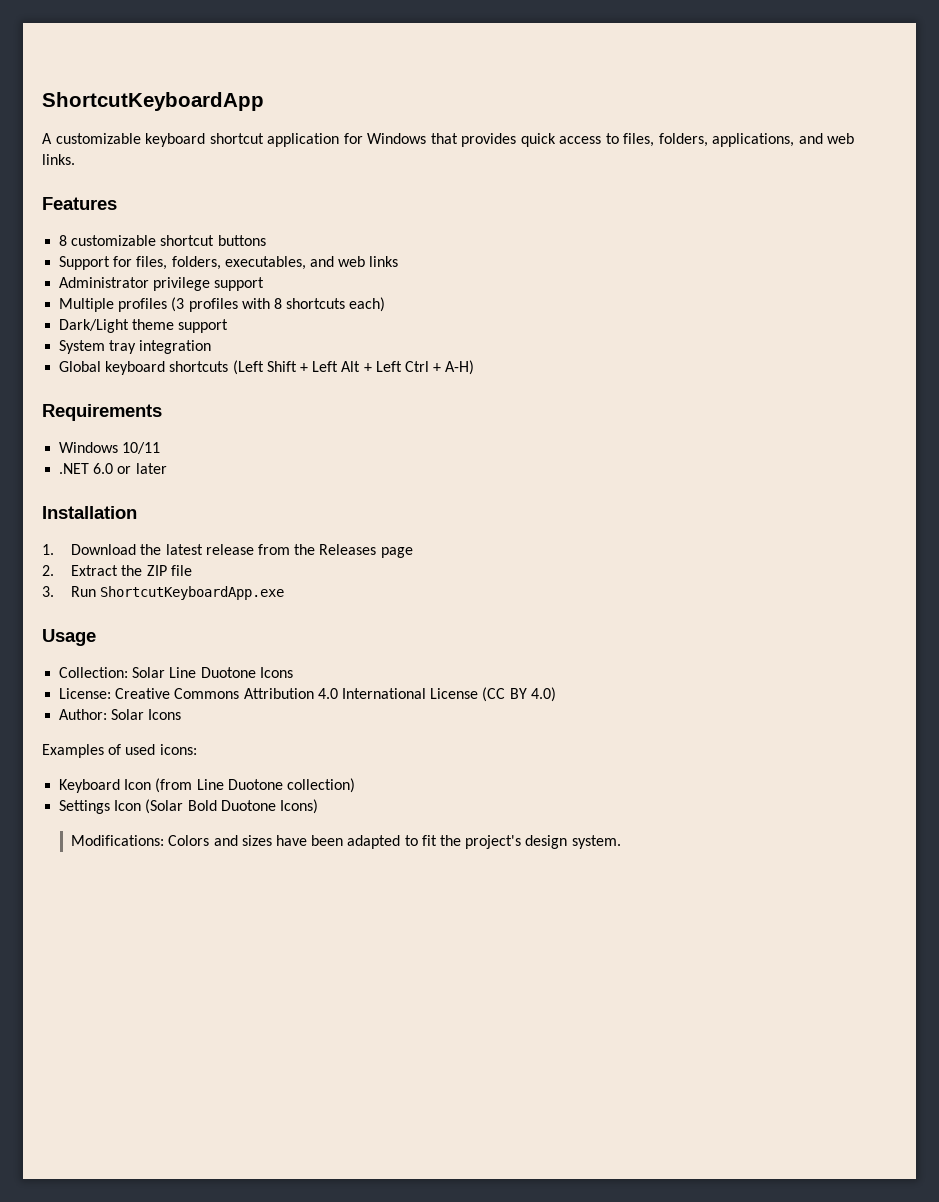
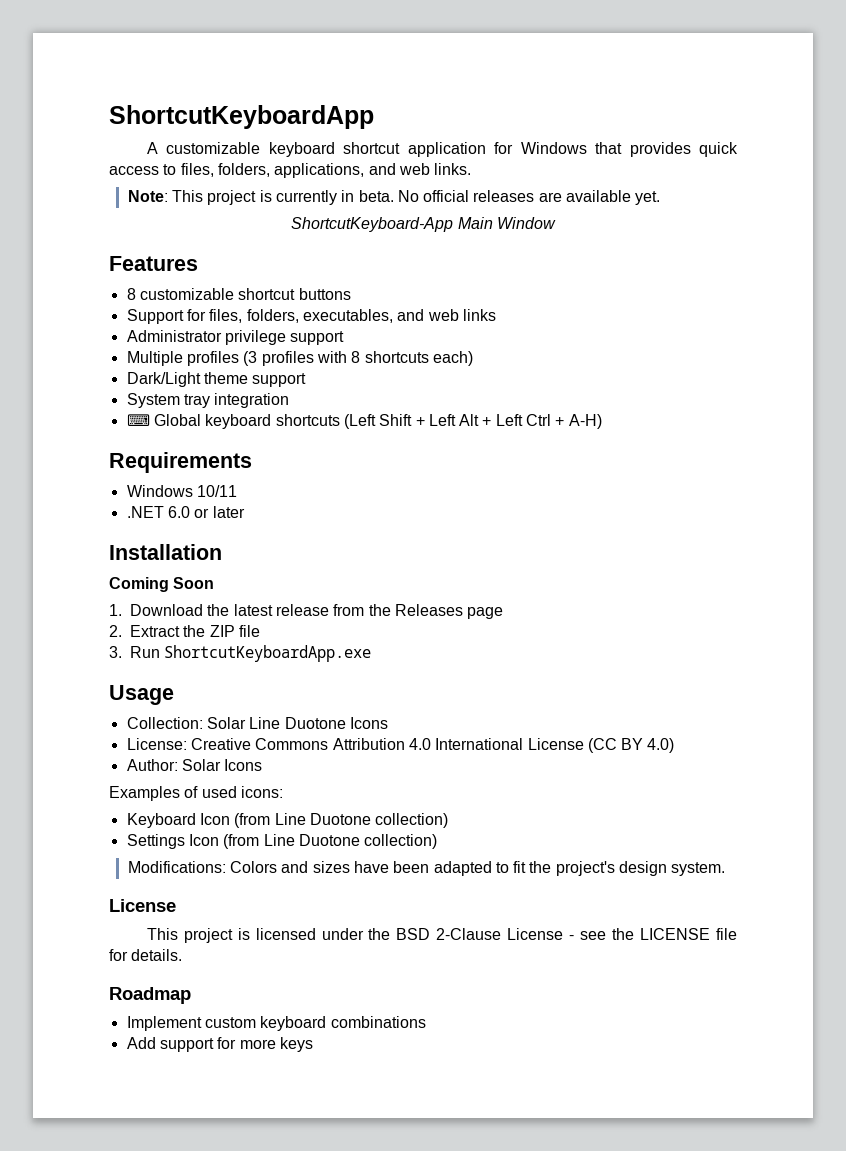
+ Note: This project is currently in beta. No official releases are available yet.
+ ShortcutKeyboard-App Main Window
- Global keyboard shortcuts (Left Shift + Left Alt + Left Ctrl + A-H)
+ ⌨ Global keyboard shortcuts (Left Shift + Left Alt + Left Ctrl + A-H)
+ Coming Soon
- Settings Icon (Solar Bold Duotone Icons)
+ Settings Icon (from Line Duotone collection)
  Modifications: Colors and sizes have been adapted to fit the project's design system.
+ License
+ This project is licensed under the BSD 2-Clause License - see the LICENSE file for details.
+ Roadmap
+ Implement custom keyboard combinations
+ Add support for more keys

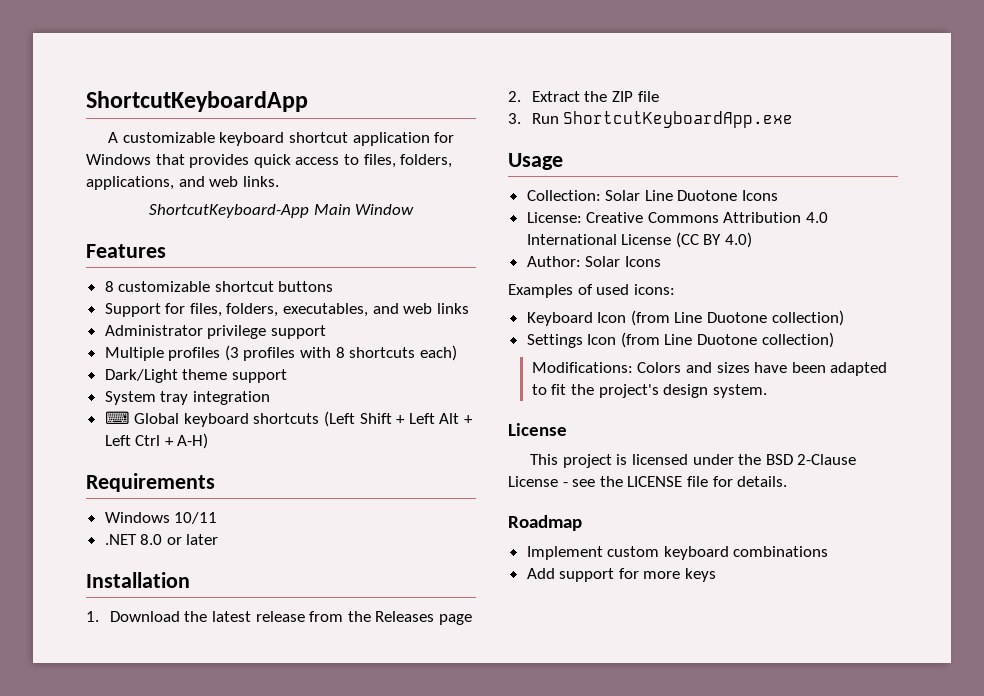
- Note: This project is currently in beta. No official releases are available yet.
- .NET 6.0 or later
+ .NET 8.0 or later
- Coming Soon

